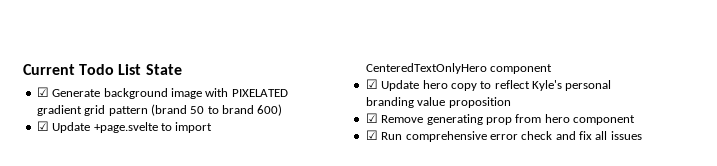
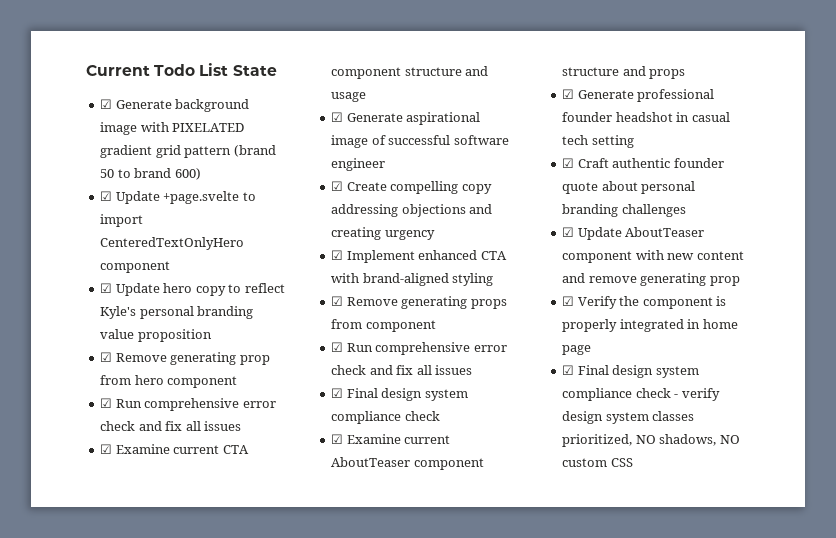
+ ☑ Examine current CTA component structure and usage
+ ☑ Generate aspirational image of successful software engineer
+ ☑ Create compelling copy addressing objections and creating urgency
+ ☑ Implement enhanced CTA with brand-aligned styling
+ ☑ Remove generating props from component
+ ☑ Run comprehensive error check and fix all issues
+ ☑ Final design system compliance check
+ ☑ Examine current AboutTeaser component structure and props
+ ☑ Generate professional founder headshot in casual tech setting
+ ☑ Craft authentic founder quote about personal branding challenges
+ ☑ Update AboutTeaser component with new content and remove generating prop
+ ☑ Verify the component is properly integrated in home page
+ ☑ Final design system compliance check - verify design system classes prioritized, NO shadows, NO custom CSS

